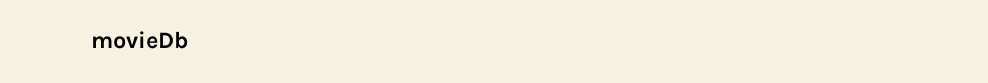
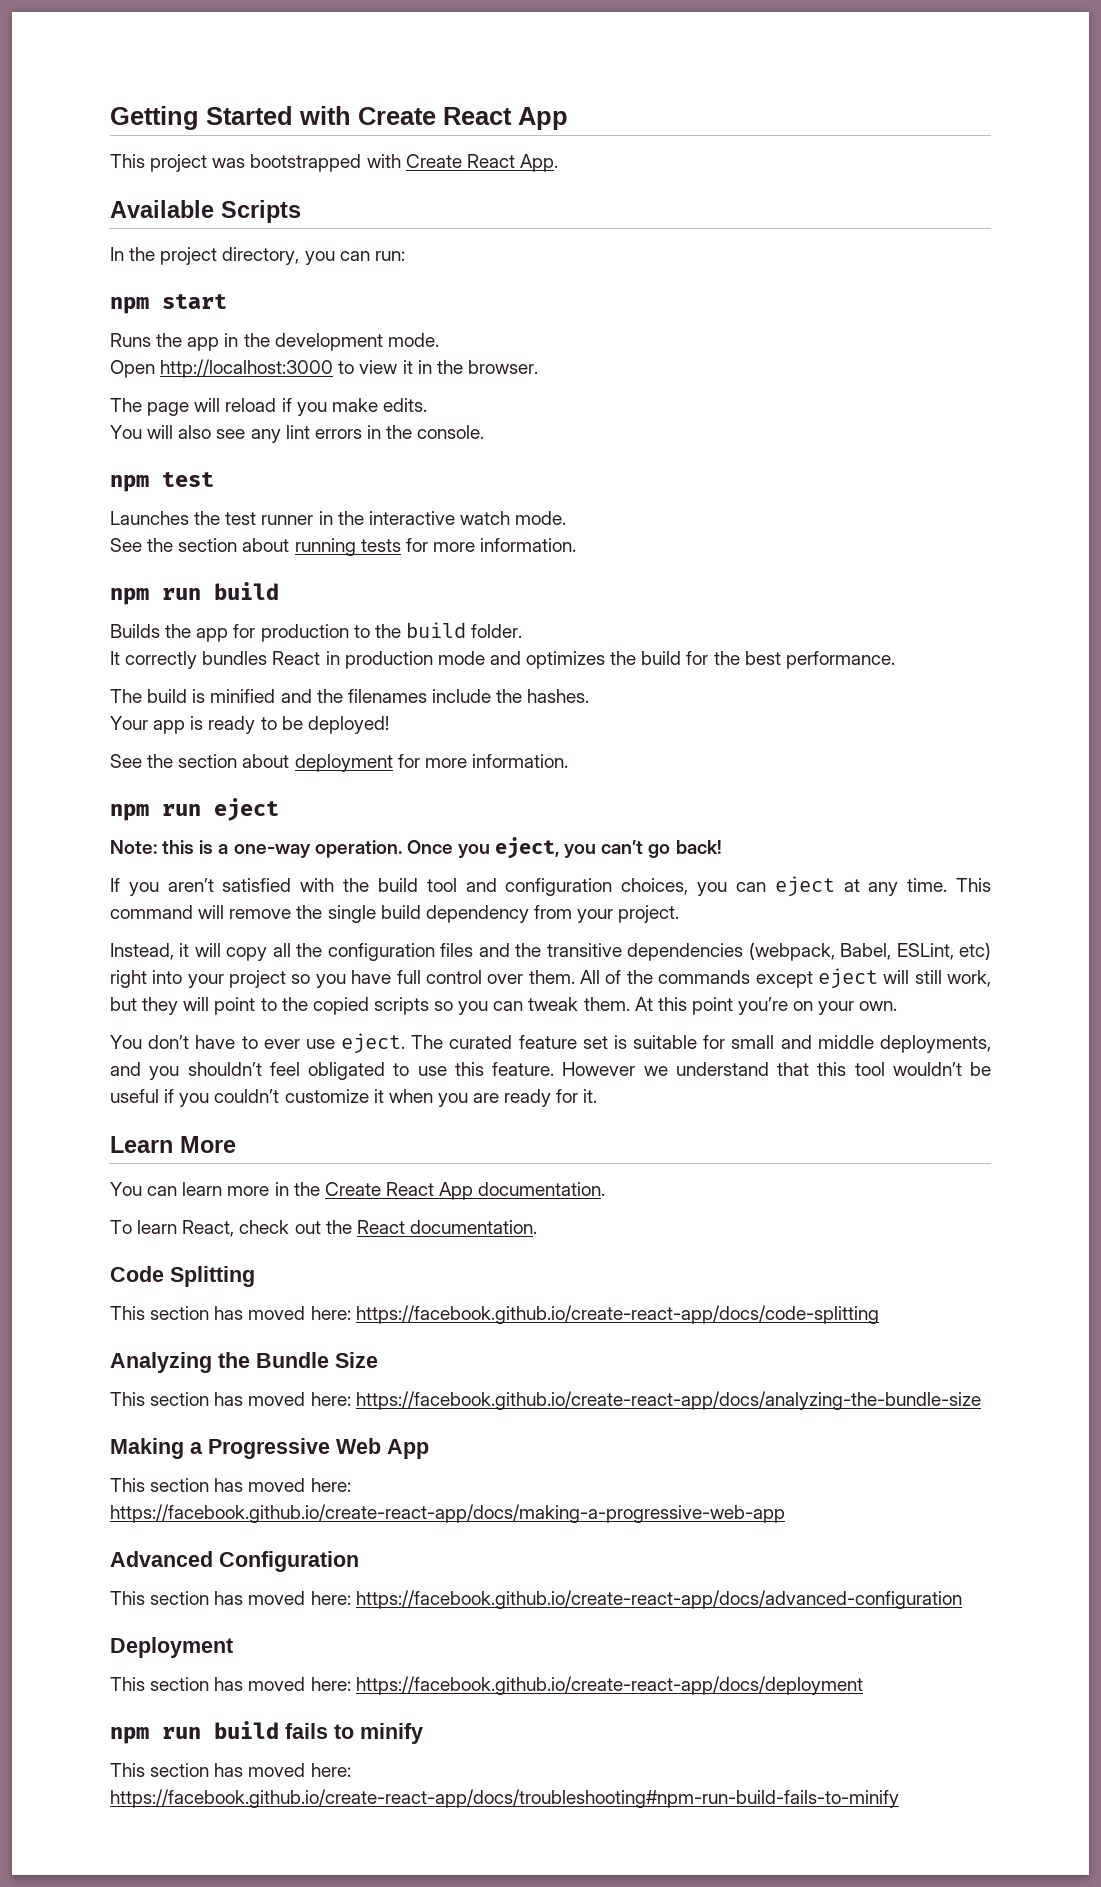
- movieDb
+ Getting Started with Create React App
+ This project was bootstrapped with Create React App.
+ Available Scripts
+ In the project directory, you can run:
+ npm start
+ Runs the app in the development mode.
+ Open http://localhost:3000 to view it in the browser.
+ The page will reload if you make edits.
+ You will also see any lint errors in the console.
+ npm test
+ Launches the test runner in the interactive watch mode.
+ See the section about running tests for more information.
+ npm run build
+ Builds the app for production to the build folder.
+ It correctly bundles React in production mode and optimizes the build for the best performance.
+ The build is minified and the filenames include the hashes.
+ Your app is ready to be deployed!
+ See the section about deployment for more information.
+ npm run eject
+ Note: this is a one-way operation. Once you eject, you can’t go back!
+ If you aren’t satisfied with the build tool and configuration choices, you can eject at any time. This command will remove the single build dependency from your project.
+ Instead, it will copy all the configuration files and the transitive dependencies (webpack, Babel, ESLint, etc) right into your project so you have full control over them. All of the commands except eject will still work, but they will point to the copied scripts so you can tweak them. At this point you’re on your own.
+ You don’t have to ever use eject. The curated feature set is suitable for small and middle deployments, and you shouldn’t feel obligated to use this feature. However we understand that this tool wouldn’t be useful if you couldn’t customize it when you are ready for it.
+ Learn More
+ You can learn more in the Create React App documentation.
+ To learn React, check out the React documentation.
+ Code Splitting
+ This section has moved here: https://facebook.github.io/create-react-app/docs/code-splitting
+ Analyzing the Bundle Size
+ This section has moved here: https://facebook.github.io/create-react-app/docs/analyzing-the-bundle-size
+ Making a Progressive Web App
+ This section has moved here: https://facebook.github.io/create-react-app/docs/making-a-progressive-web-app
+ Advanced Configuration
+ This section has moved here: https://facebook.github.io/create-react-app/docs/advanced-configuration
+ Deployment
+ This section has moved here: https://facebook.github.io/create-react-app/docs/deployment
+ npm run build fails to minify
+ This section has moved here: https://facebook.github.io/create-react-app/docs/troubleshooting#npm-run-build-fails-to-minify

